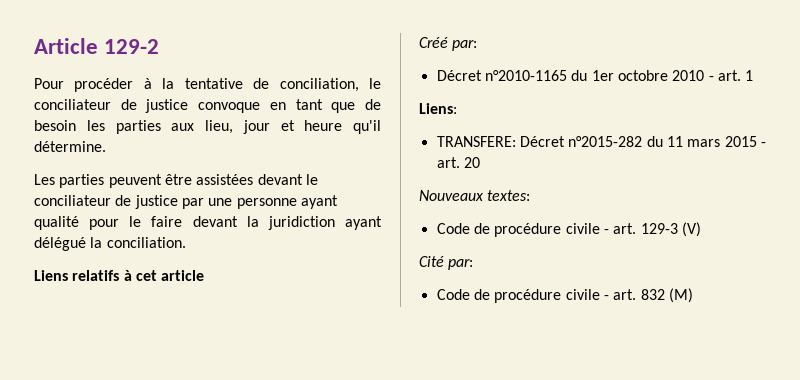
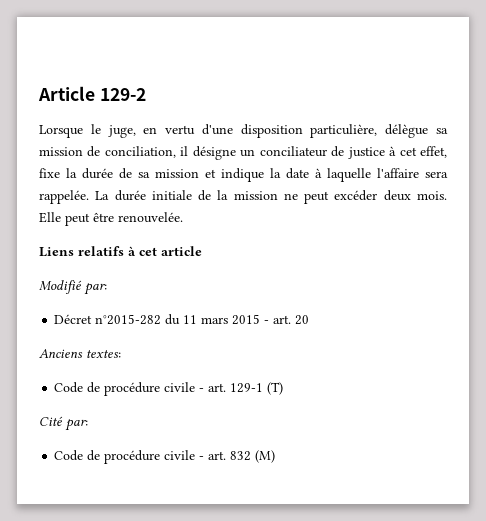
- Pour procéder à la tentative de conciliation, le conciliateur de justice convoque en tant que de besoin les parties aux lieu, jour et heure qu'il détermine.
- Les parties peuvent être assistées devant le conciliateur de justice par une personne ayant qualité pour le faire devant la juridiction ayant délégué la conciliation.
+ Lorsque le juge, en vertu d'une disposition particulière, délègue sa mission de conciliation, il désigne un conciliateur de justice à cet effet, fixe la durée de sa mission et indique la date à laquelle l'affaire sera rappelée. La durée initiale de la mission ne peut excéder deux mois. Elle peut être renouvelée.
- Créé par:
+ Modifié par:
- Décret n°2010-1165 du 1er octobre 2010 - art. 1
- Liens:
- TRANSFERE: Décret n°2015-282 du 11 mars 2015 - art. 20
+ Décret n°2015-282 du 11 mars 2015 - art. 20
- Nouveaux textes:
+ Anciens textes:
- Code de procédure civile - art. 129-3 (V)
+ Code de procédure civile - art. 129-1 (T)

